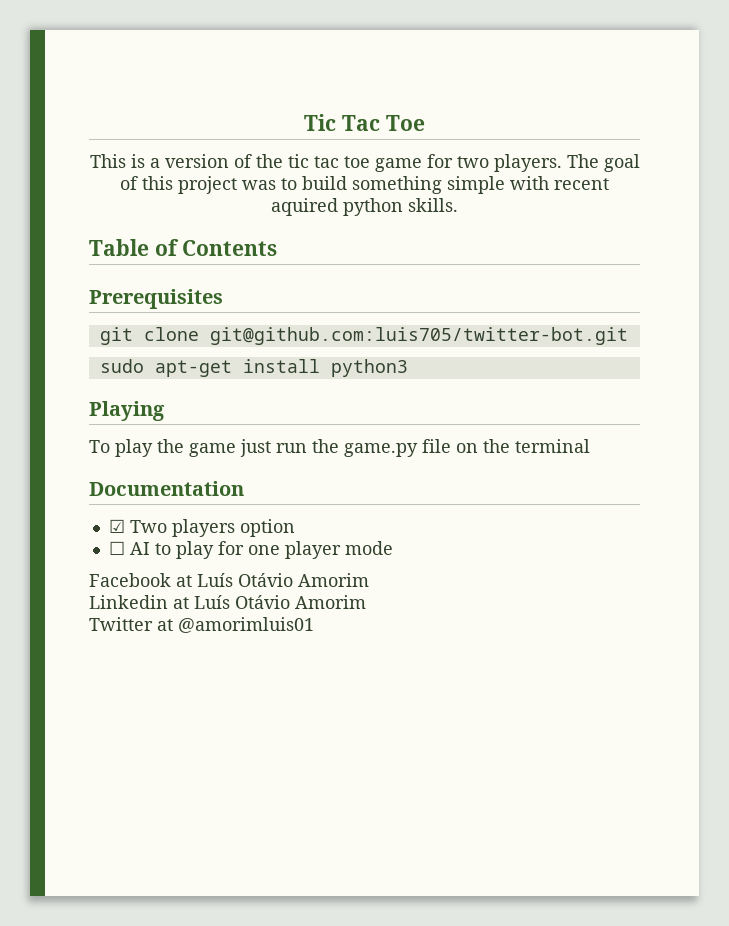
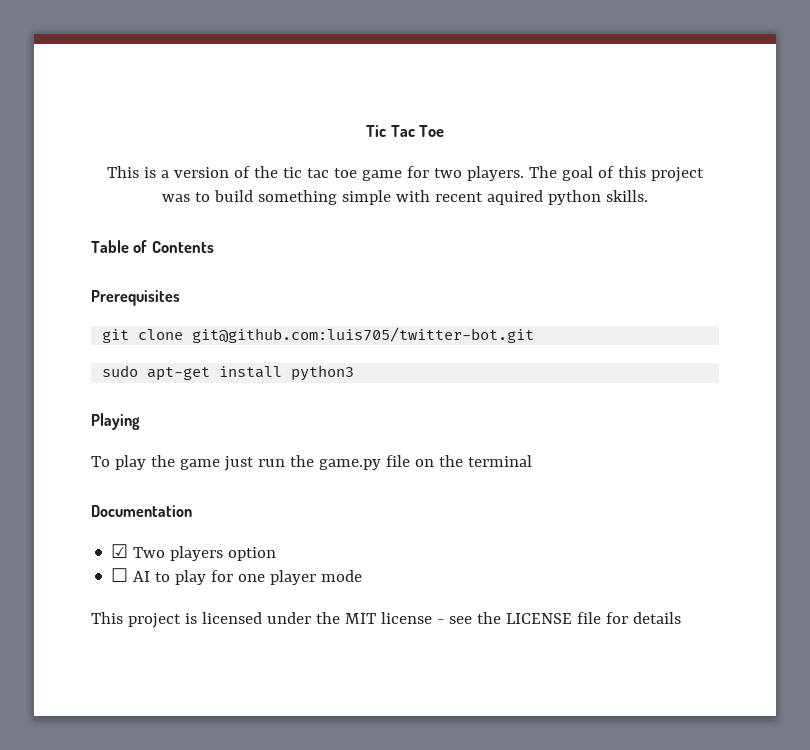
- Facebook at Luís Otávio Amorim
- Linkedin at Luís Otávio Amorim
- Twitter at @amorimluis01
+ This project is licensed under the MIT license - see the LICENSE file for details

